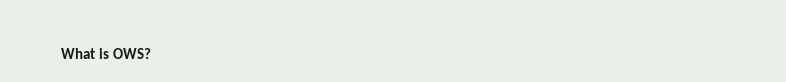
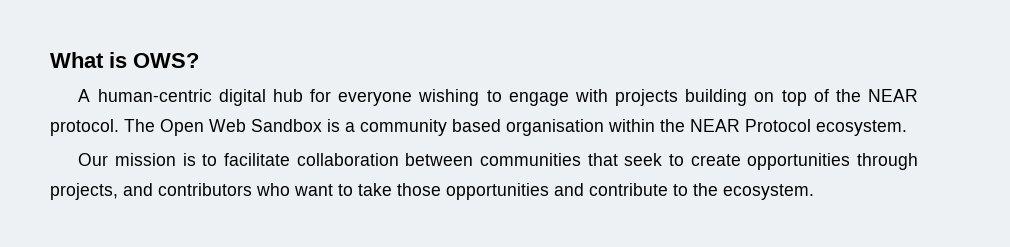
+ A human-centric digital hub for everyone wishing to engage with projects building on top of the NEAR protocol. The Open Web Sandbox is a community based organisation within the NEAR Protocol ecosystem.
+ Our mission is to facilitate collaboration between communities that seek to create opportunities through projects, and contributors who want to take those opportunities and contribute to the ecosystem.

